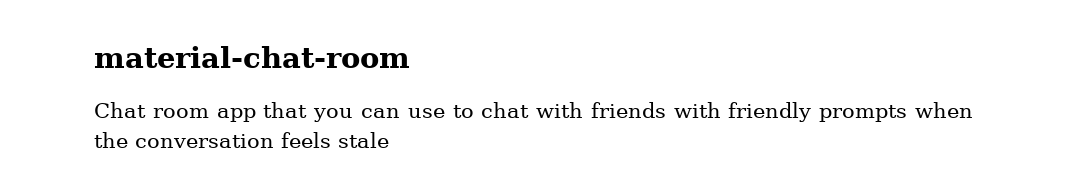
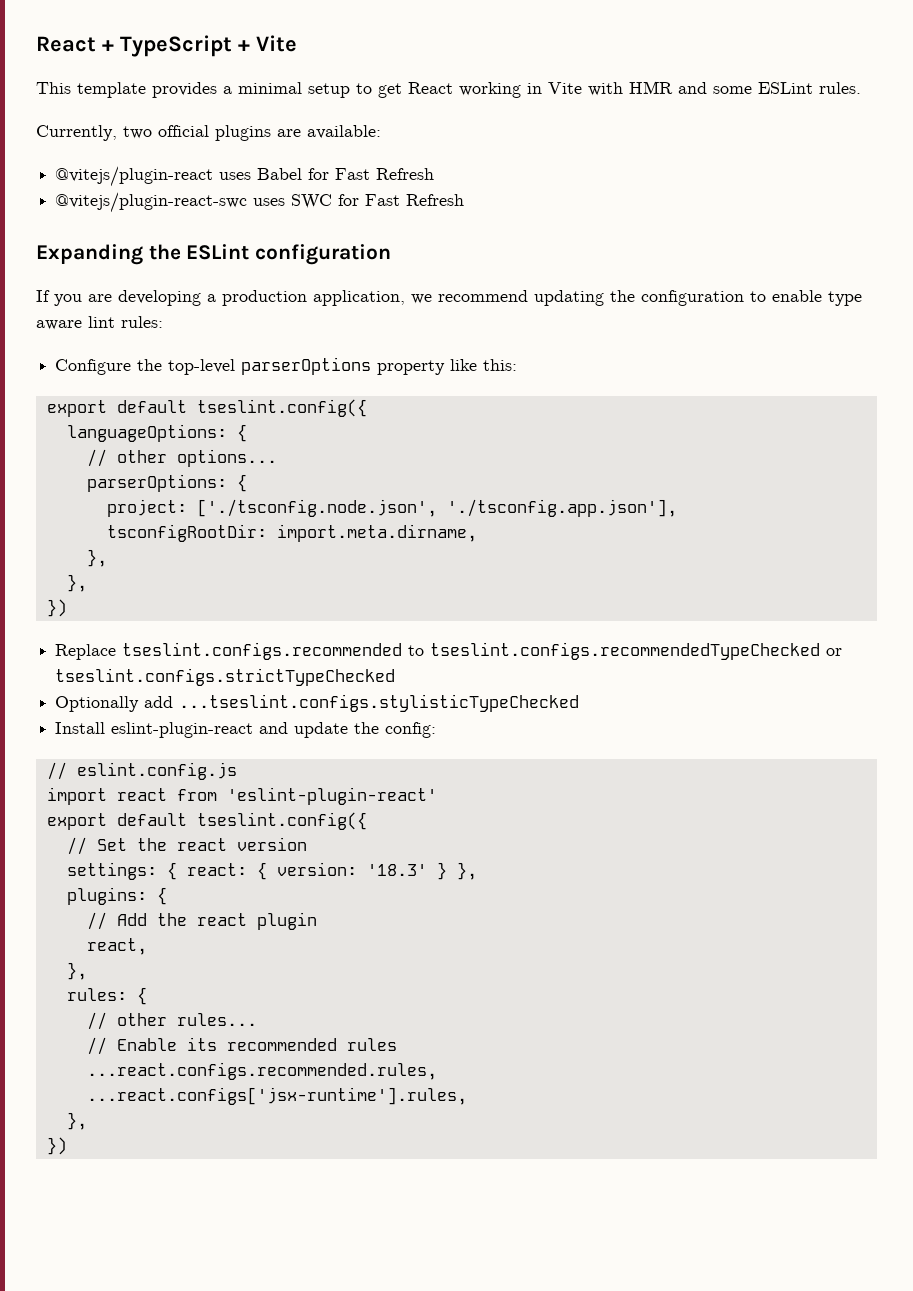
- material-chat-room
- Chat room app that you can use to chat with friends with friendly prompts when the conversation feels stale
+ React + TypeScript + Vite
+ This template provides a minimal setup to get React working in Vite with HMR and some ESLint rules.
+ Currently, two official plugins are available:
+ @vitejs/plugin-react uses Babel for Fast Refresh
+ @vitejs/plugin-react-swc uses SWC for Fast Refresh
+ Expanding the ESLint configuration
+ If you are developing a production application, we recommend updating the configuration to enable type aware lint rules:
+ Configure the top-level parserOptions property like this:
+ export default tseslint.config({
+ languageOptions: {
+ // other options...
+ parserOptions: {
+ project: ['./tsconfig.node.json', './tsconfig.app.json'],
+ tsconfigRootDir: import.meta.dirname,
+ },
+ },
+ })
+ Replace tseslint.configs.recommended to tseslint.configs.recommendedTypeChecked or tseslint.configs.strictTypeChecked
+ Optionally add ...tseslint.configs.stylisticTypeChecked
+ Install eslint-plugin-react and update the config:
+ // eslint.config.js
+ import react from 'eslint-plugin-react'
+ export default tseslint.config({
+ // Set the react version
+ settings: { react: { version: '18.3' } },
+ plugins: {
+ // Add the react plugin
+ react,
+ },
+ rules: {
+ // other rules...
+ // Enable its recommended rules
+ ...react.configs.recommended.rules,
+ ...react.configs['jsx-runtime'].rules,
+ },
+ })

